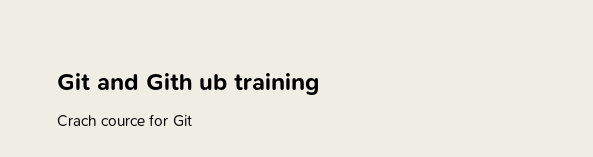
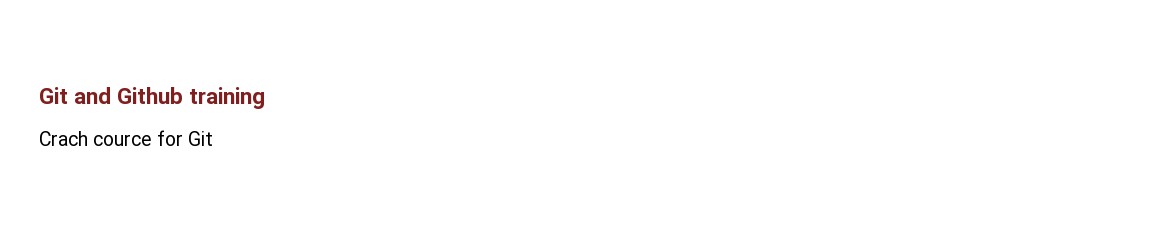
- Git and Gith ub training
+ Git and Github training

